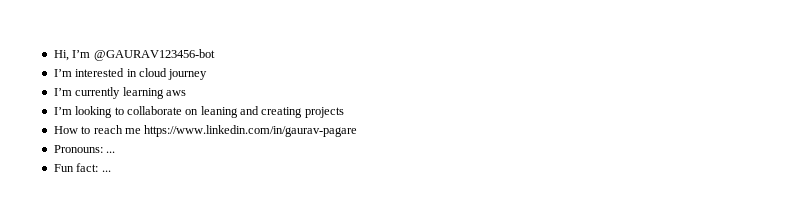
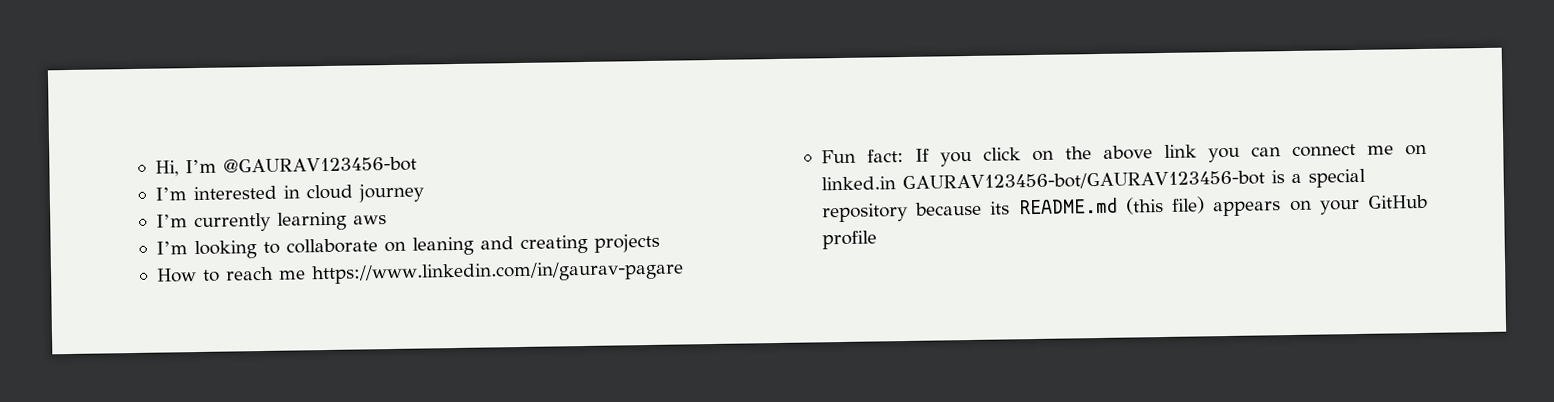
- Pronouns: ...
- Fun fact: ...
+ Fun fact: If you click on the above link you can connect me on linked.in GAURAV123456-bot/GAURAV123456-bot is a special repository because its README.md (this file) appears on your GitHub profile

